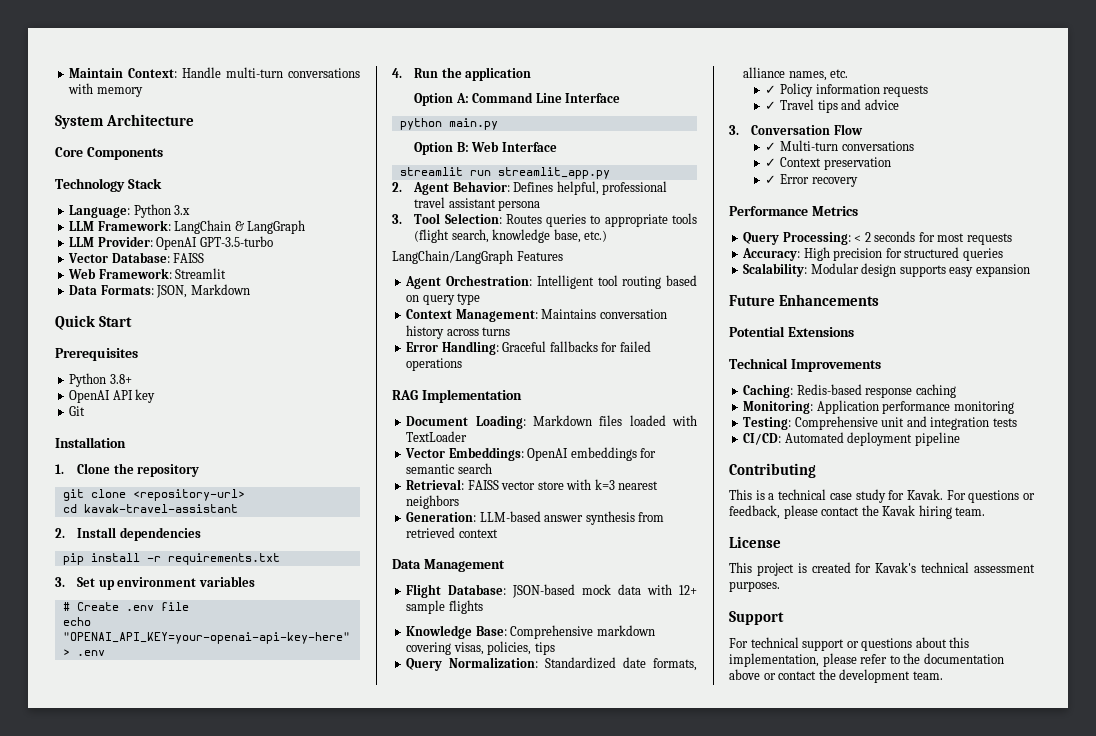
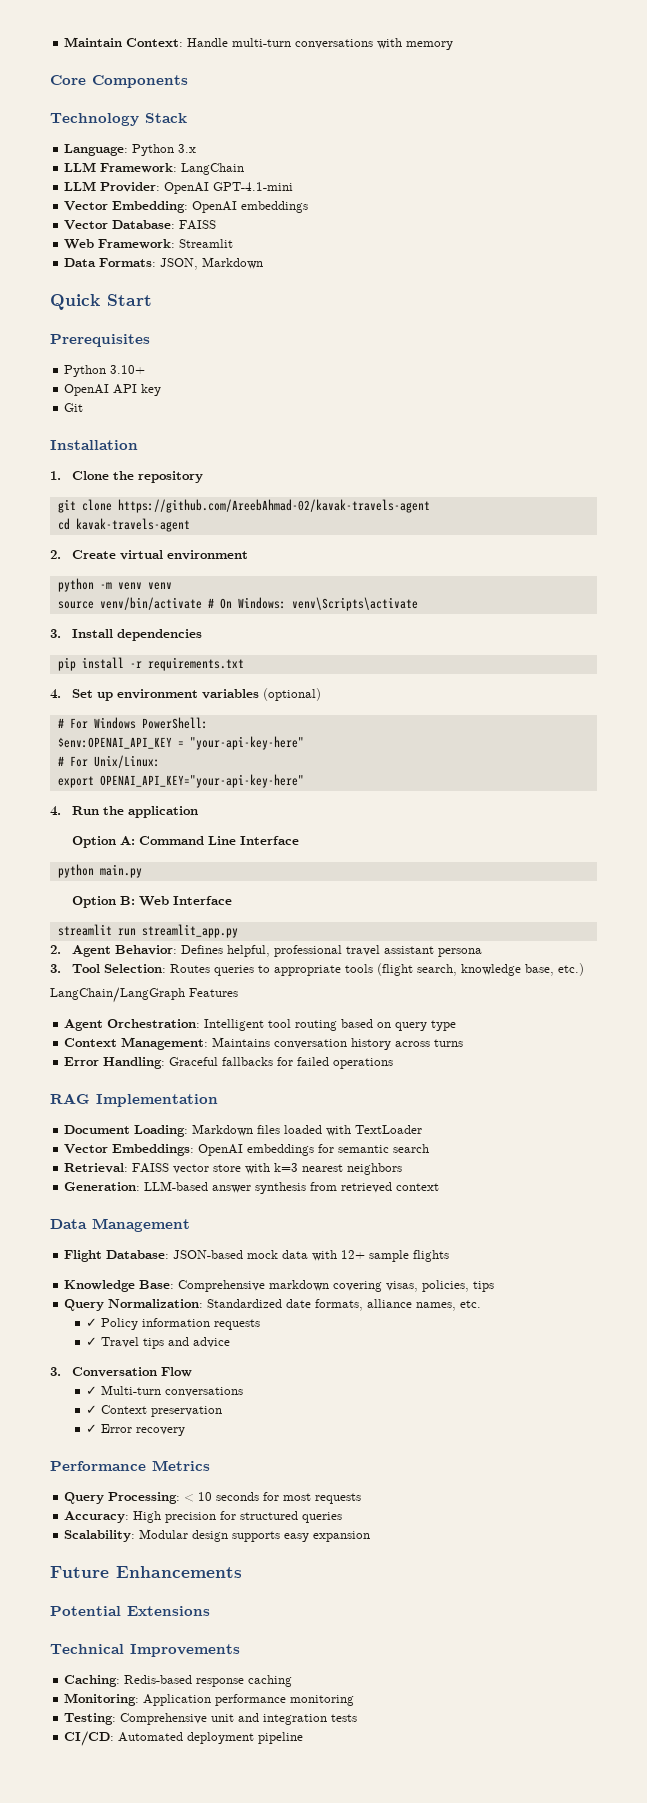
- System Architecture
- LLM Framework: LangChain & LangGraph
+ LLM Framework: LangChain
- LLM Provider: OpenAI GPT-3.5-turbo
+ LLM Provider: OpenAI GPT-4.1-mini
+ Vector Embedding: OpenAI embeddings
- Python 3.8+
+ Python 3.10+
- git clone <repository-url>
+ git clone https://github.com/AreebAhmad-02/kavak-travels-agent
- cd kavak-travel-assistant
- 2. Install dependencies
+ cd kavak-travels-agent
+ 2. Create virtual environment
+ python -m venv venv
+ source venv/bin/activate # On Windows: venv\Scripts\activate
+ 3. Install dependencies
- 3. Set up environment variables
- # Create .env file
- echo "OPENAI_API_KEY=your-openai-api-key-here" > .env
+ 4. Set up environment variables (optional)
+ # For Windows PowerShell:
+ $env:OPENAI_API_KEY = "your-api-key-here"
+ # For Unix/Linux:
+ export OPENAI_API_KEY="your-api-key-here"
- Query Processing: < 2 seconds for most requests
+ Query Processing: < 10 seconds for most requests
- Contributing
- This is a technical case study for Kavak. For questions or feedback, please contact the Kavak hiring team.
- License
- This project is created for Kavak's technical assessment purposes.
- Support
- For technical support or questions about this implementation, please refer to the documentation above or contact the development team.

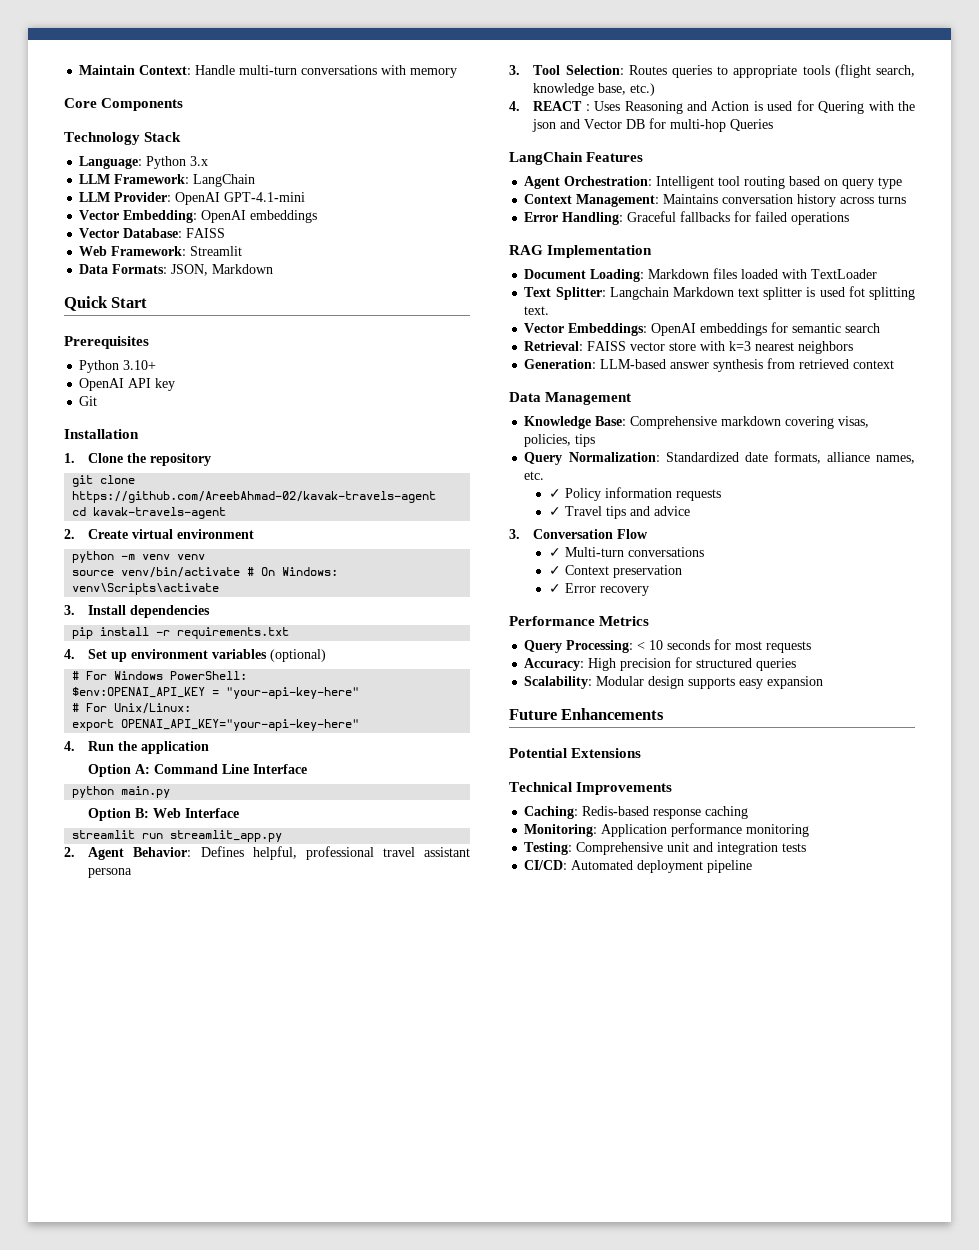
- LangChain/LangGraph Features
+ 4. REACT : Uses Reasoning and Action is used for Quering with the json and Vector DB for multi-hop Queries
+ LangChain Features
+ Text Splitter: Langchain Markdown text splitter is used fot splitting text.
- Flight Database: JSON-based mock data with 12+ sample flights

